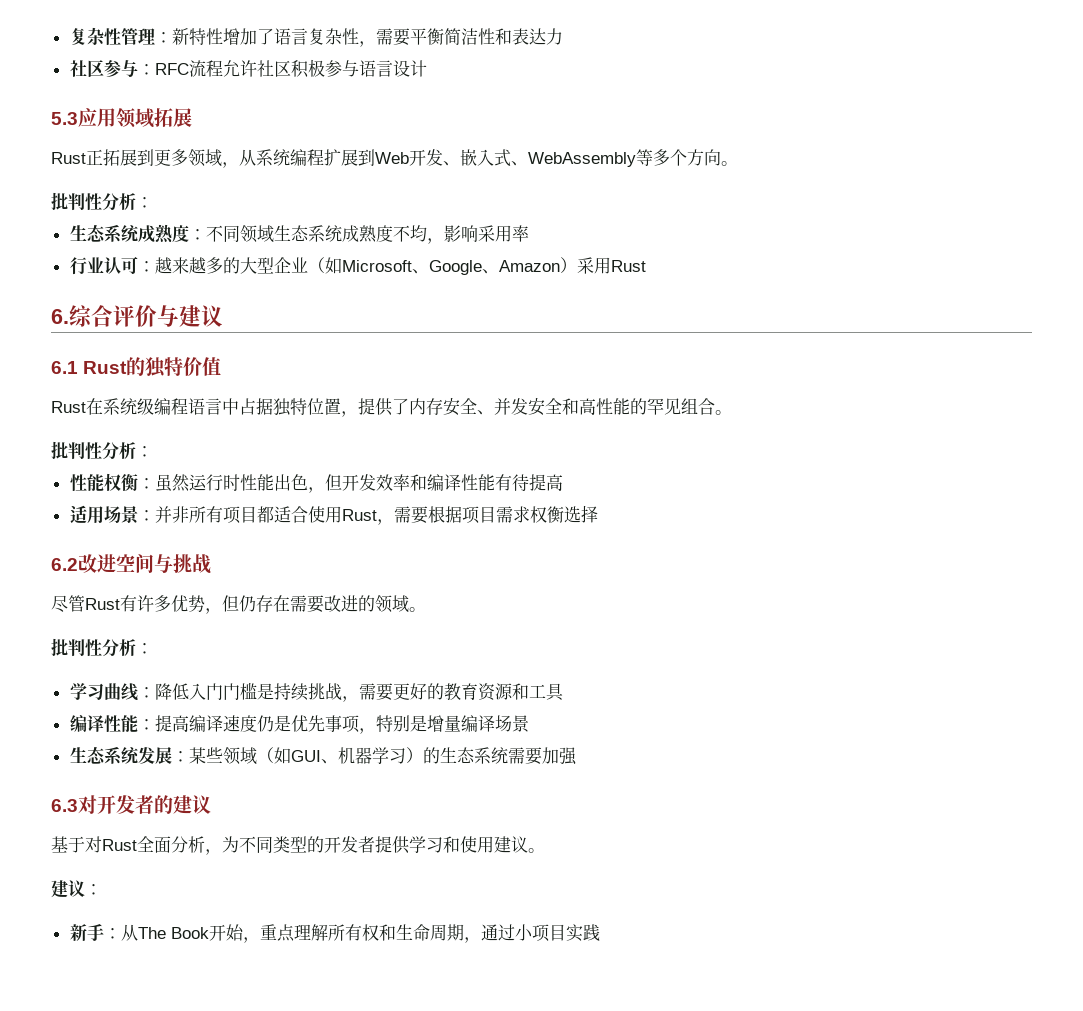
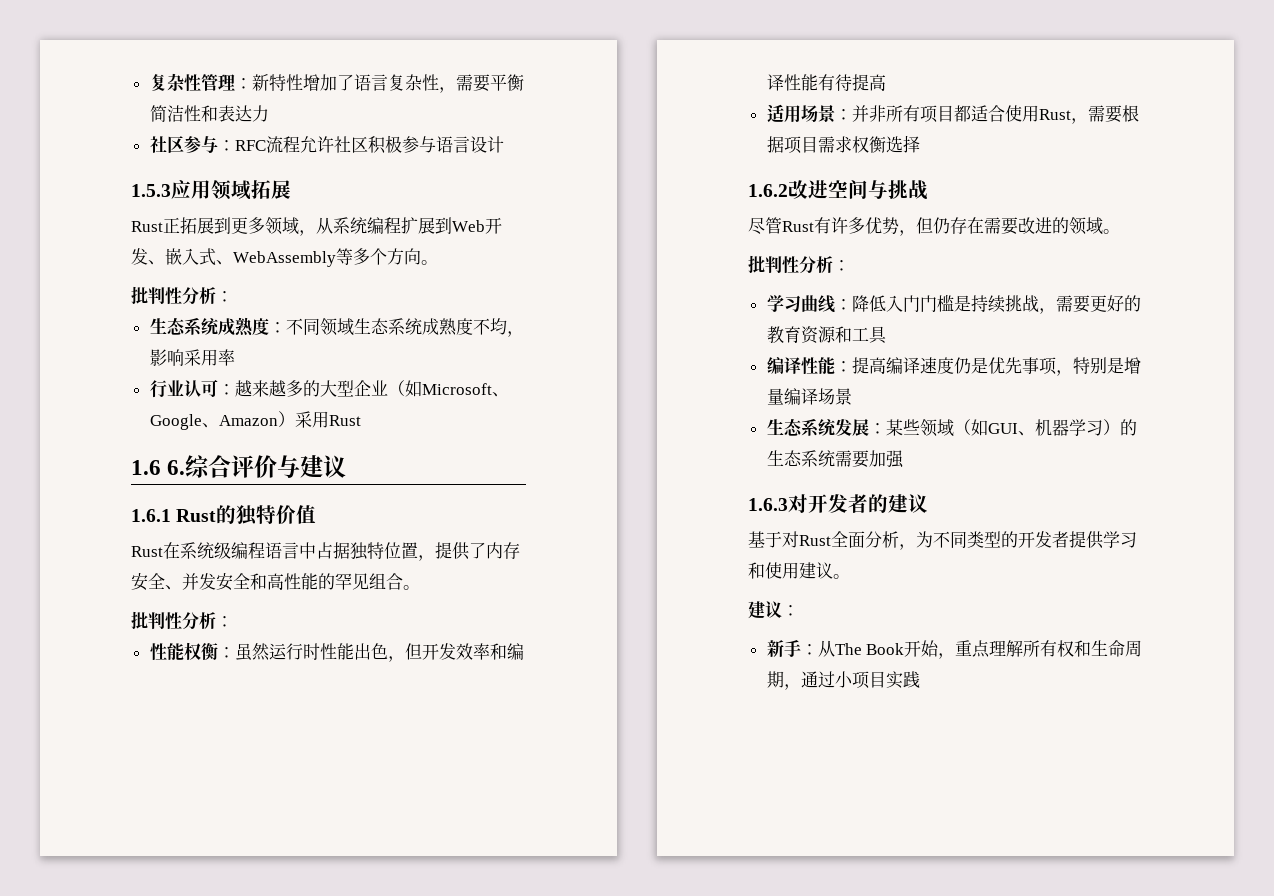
- 5.3应用领域拓展
+ 1.5.3应用领域拓展
- 6.综合评价与建议
+ 1.6 6.综合评价与建议
- 6.1 Rust的独特价值
+ 1.6.1 Rust的独特价值
- 6.2改进空间与挑战
+ 1.6.2改进空间与挑战
- 6.3对开发者的建议
+ 1.6.3对开发者的建议

